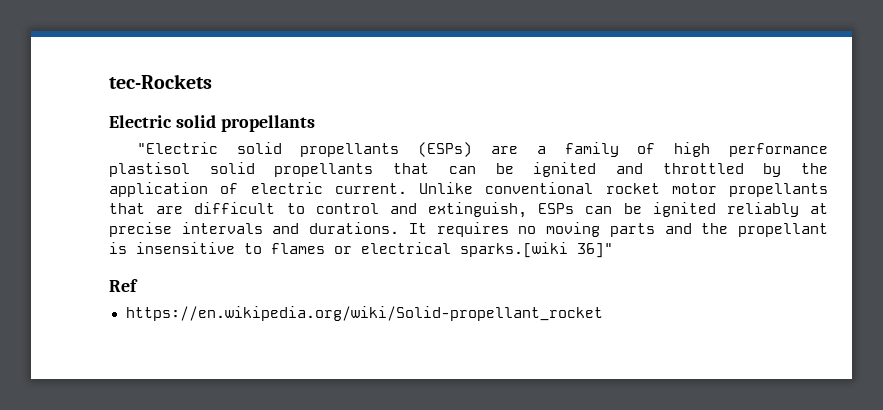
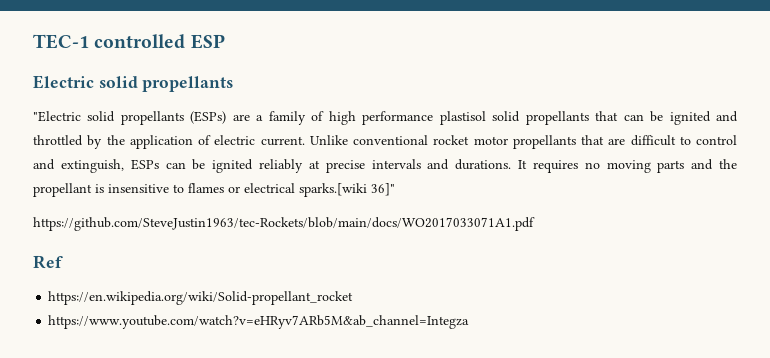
- tec-Rockets
+ TEC-1 controlled ESP
+ https://github.com/SteveJustin1963/tec-Rockets/blob/main/docs/WO2017033071A1.pdf
+ https://www.youtube.com/watch?v=eHRyv7ARb5M&ab_channel=Integza

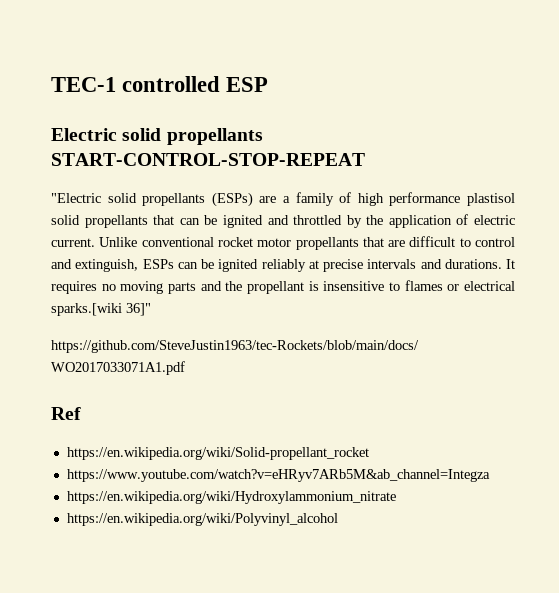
- Electric solid propellants
+ Electric solid propellants START-CONTROL-STOP-REPEAT
+ https://en.wikipedia.org/wiki/Hydroxylammonium_nitrate
+ https://en.wikipedia.org/wiki/Polyvinyl_alcohol

